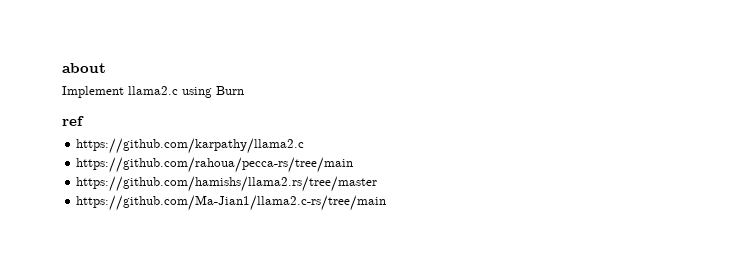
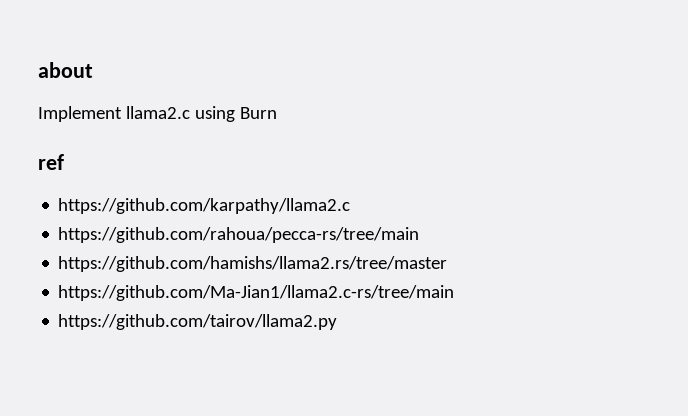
+ https://github.com/tairov/llama2.py

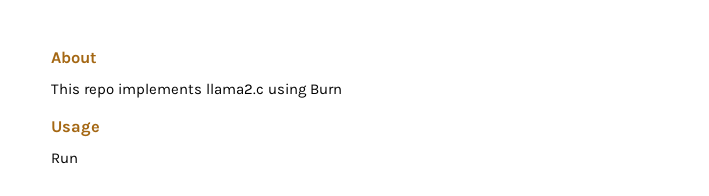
- about
- Implement llama2.c using Burn
+ About
+ This repo implements llama2.c using Burn
- ref
- https://github.com/karpathy/llama2.c
- https://github.com/rahoua/pecca-rs/tree/main
- https://github.com/hamishs/llama2.rs/tree/master
- https://github.com/Ma-Jian1/llama2.c-rs/tree/main
- https://github.com/tairov/llama2.py
+ Usage
+ Run

